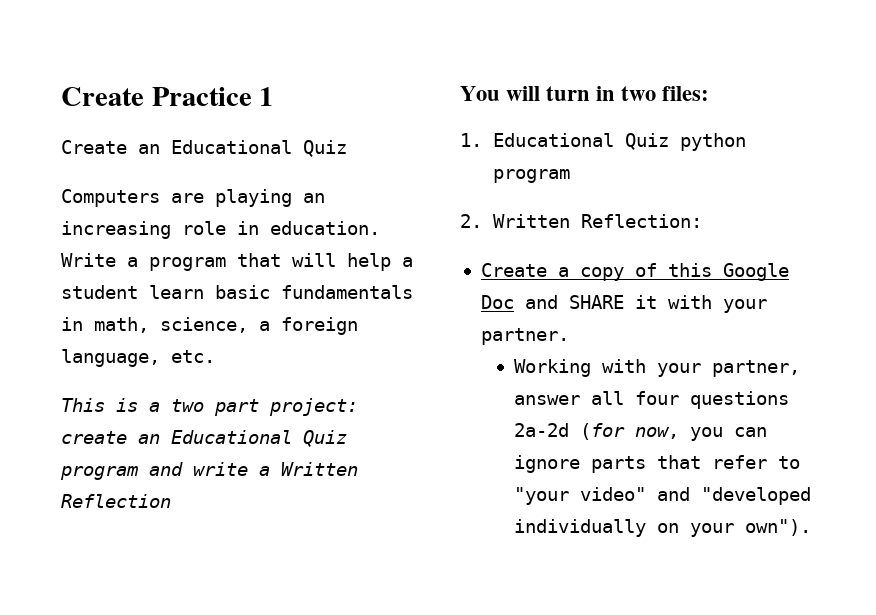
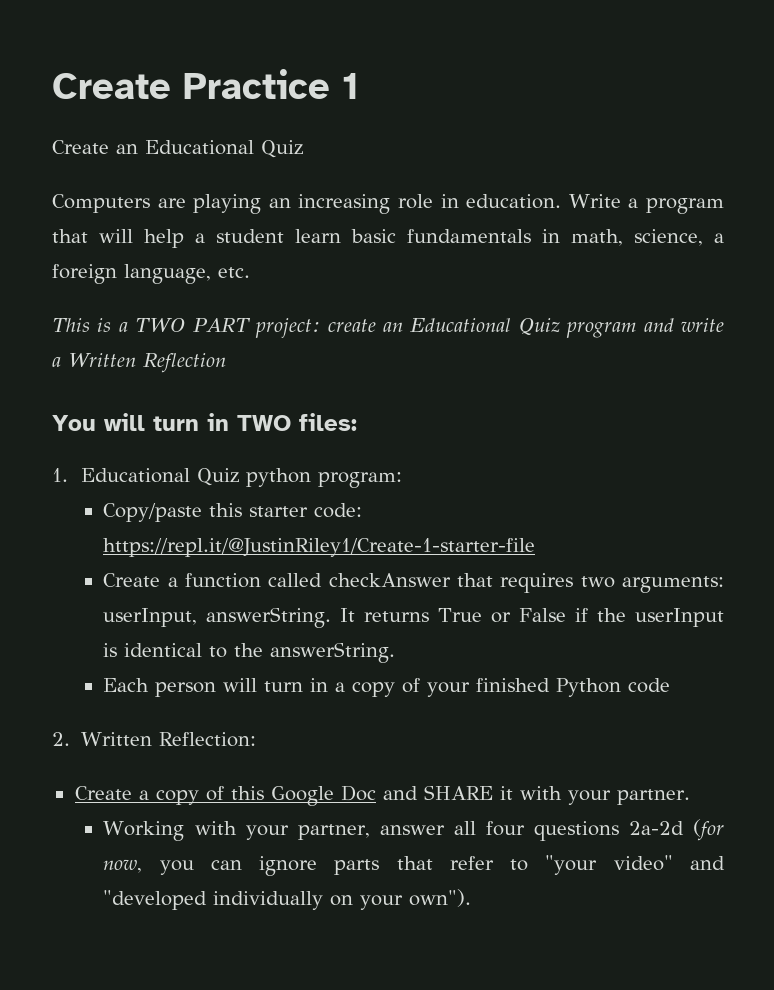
- This is a two part project: create an Educational Quiz program and write a Written Reflection
+ This is a TWO PART project: create an Educational Quiz program and write a Written Reflection
- You will turn in two files:
+ You will turn in TWO files:
- 1. Educational Quiz python program
+ 1. Educational Quiz python program:
+ Copy/paste this starter code: https://repl.it/@JustinRiley1/Create-1-starter-file
+ Create a function called checkAnswer that requires two arguments: userInput, answerString. It returns True or False if the userInput is identical to the answerString.
+ Each person will turn in a copy of your finished Python code

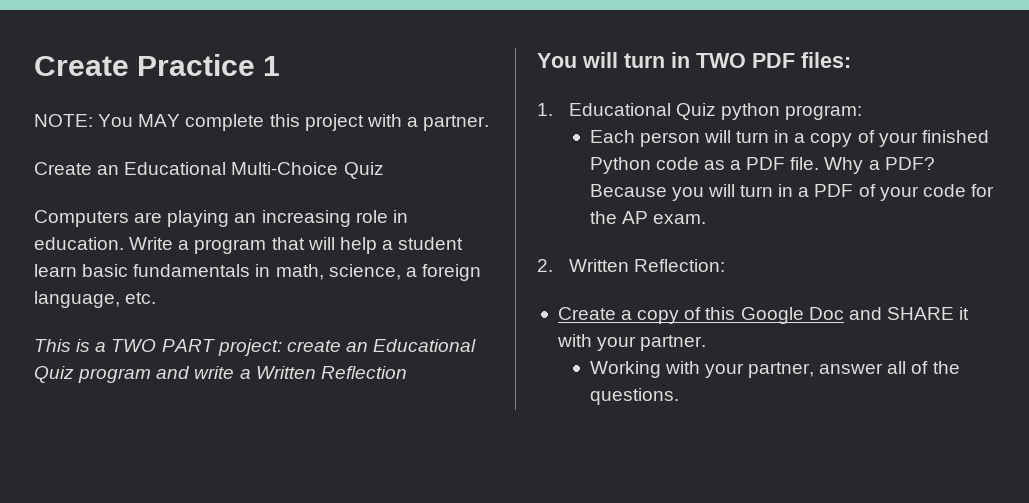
+ NOTE: You MAY complete this project with a partner.
- Create an Educational Quiz
+ Create an Educational Multi-Choice Quiz
- You will turn in TWO files:
+ You will turn in TWO PDF files:
- Copy/paste this starter code: https://repl.it/@JustinRiley1/Create-1-starter-file
- Create a function called checkAnswer that requires two arguments: userInput, answerString. It returns True or False if the userInput is identical to the answerString.
- Each person will turn in a copy of your finished Python code
+ Each person will turn in a copy of your finished Python code as a PDF file. Why a PDF? Because you will turn in a PDF of your code for the AP exam.
- Working with your partner, answer all four questions 2a-2d (for now, you can ignore parts that refer to "your video" and "developed individually on your own").
+ Working with your partner, answer all of the questions.

